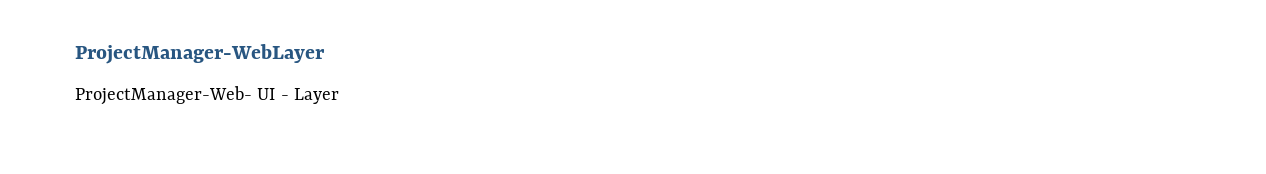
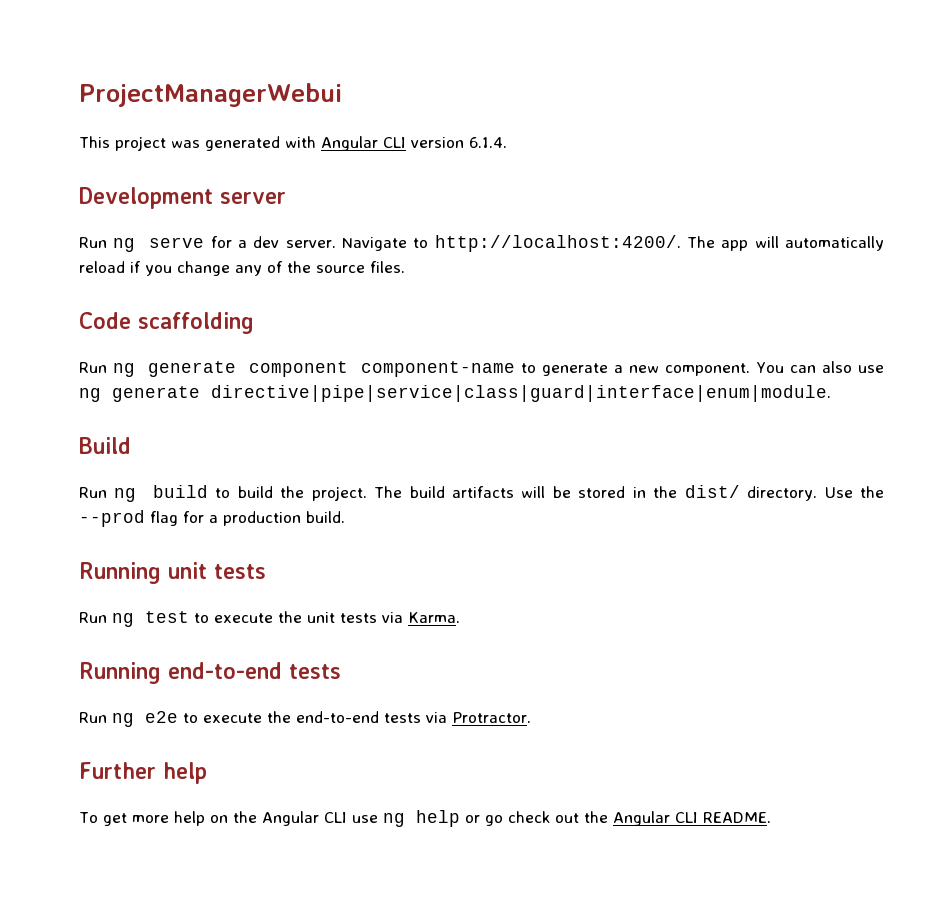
- ProjectManager-WebLayer
- ProjectManager-Web- UI - Layer
+ ProjectManagerWebui
+ This project was generated with Angular CLI version 6.1.4.
+ Development server
+ Run ng serve for a dev server. Navigate to http://localhost:4200/. The app will automatically reload if you change any of the source files.
+ Code scaffolding
+ Run ng generate component component-name to generate a new component. You can also use ng generate directive|pipe|service|class|guard|interface|enum|module.
+ Build
+ Run ng build to build the project. The build artifacts will be stored in the dist/ directory. Use the --prod flag for a production build.
+ Running unit tests
+ Run ng test to execute the unit tests via Karma.
+ Running end-to-end tests
+ Run ng e2e to execute the end-to-end tests via Protractor.
+ Further help
+ To get more help on the Angular CLI use ng help or go check out the Angular CLI README.

